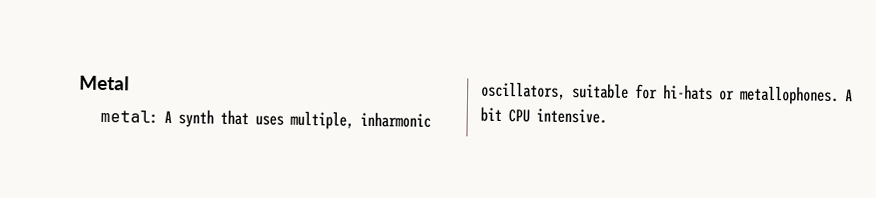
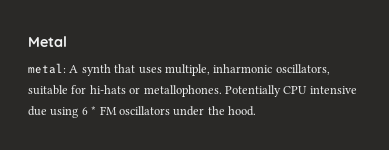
- A bit CPU intensive.
+ Potentially CPU intensive due using 6 * FM oscillators under the hood.

